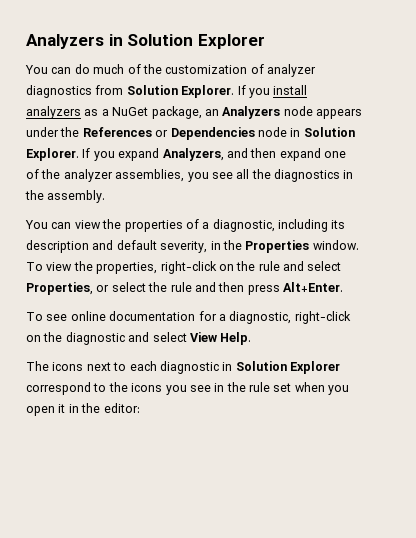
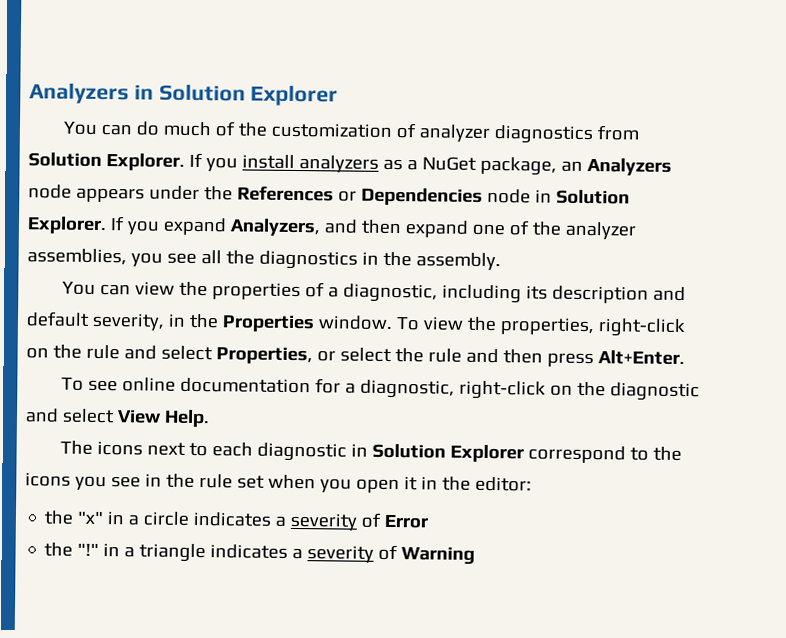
+ the "x" in a circle indicates a severity of Error
+ the "!" in a triangle indicates a severity of Warning

